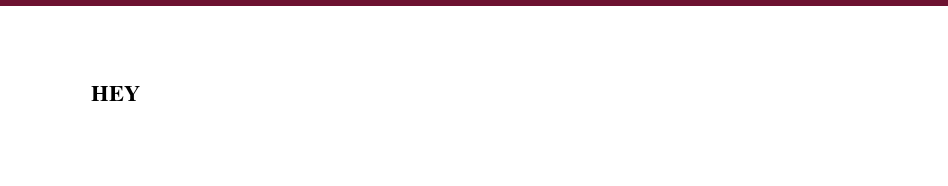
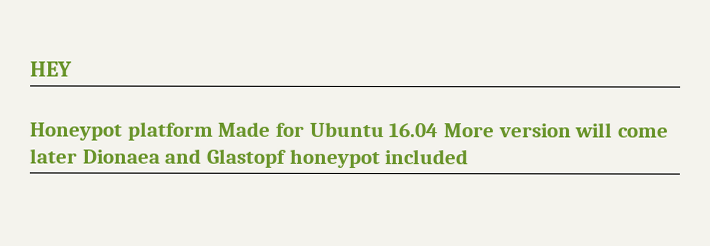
+ Honeypot platform Made for Ubuntu 16.04 More version will come later Dionaea and Glastopf honeypot included

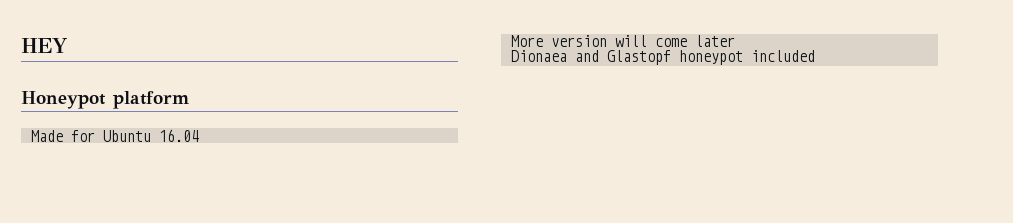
- Honeypot platform Made for Ubuntu 16.04 More version will come later Dionaea and Glastopf honeypot included
+ Honeypot platform
+ Made for Ubuntu 16.04
+ More version will come later
+ Dionaea and Glastopf honeypot included

